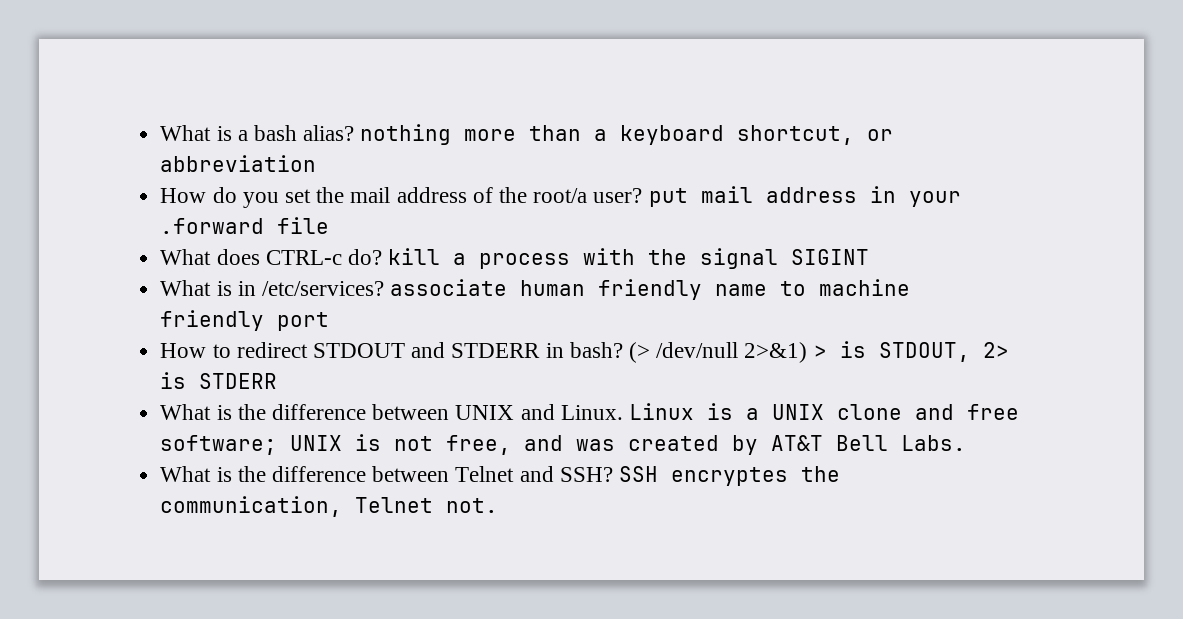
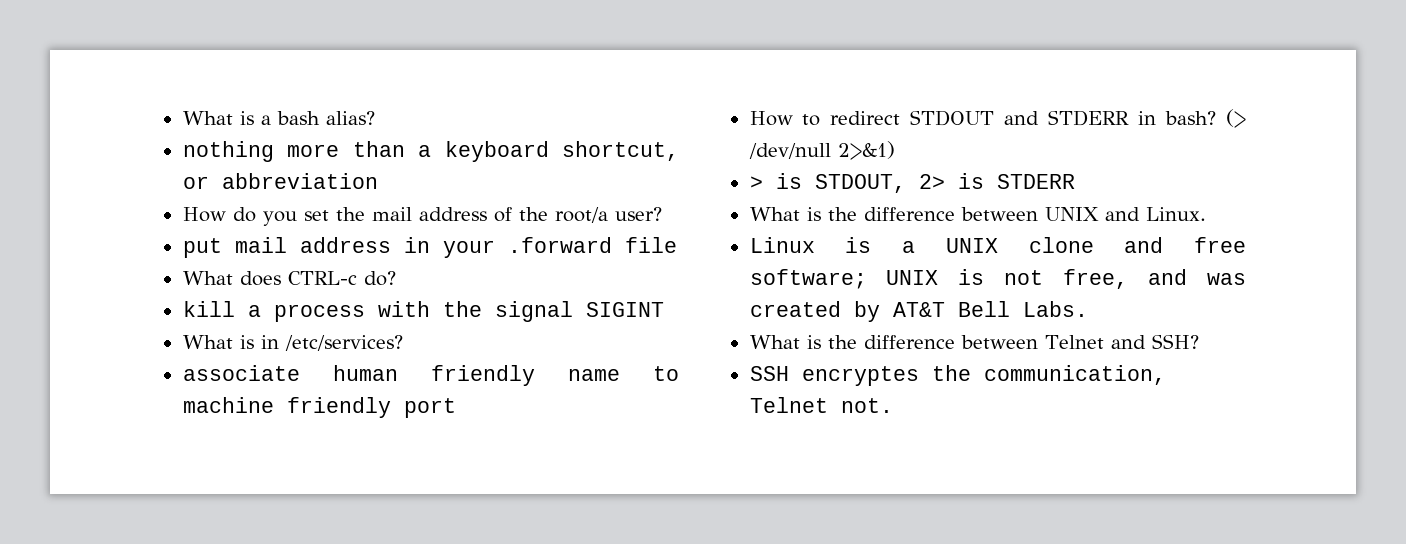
- What is a bash alias? nothing more than a keyboard shortcut, or abbreviation
+ What is a bash alias?
+ nothing more than a keyboard shortcut, or abbreviation
- How do you set the mail address of the root/a user? put mail address in your .forward file
+ How do you set the mail address of the root/a user?
+ put mail address in your .forward file
- What does CTRL-c do? kill a process with the signal SIGINT
+ What does CTRL-c do?
+ kill a process with the signal SIGINT
- What is in /etc/services? associate human friendly name to machine friendly port
+ What is in /etc/services?
+ associate human friendly name to machine friendly port
- (> /dev/null 2>&1) > is STDOUT, 2> is STDERR
+ (> /dev/null 2>&1)
+ > is STDOUT, 2> is STDERR
- What is the difference between UNIX and Linux. Linux is a UNIX clone and free software; UNIX is not free, and was created by AT&T Bell Labs.
+ What is the difference between UNIX and Linux.
+ Linux is a UNIX clone and free software; UNIX is not free, and was created by AT&T Bell Labs.
- What is the difference between Telnet and SSH? SSH encryptes the communication, Telnet not.
+ What is the difference between Telnet and SSH?
+ SSH encryptes the communication, Telnet not.

